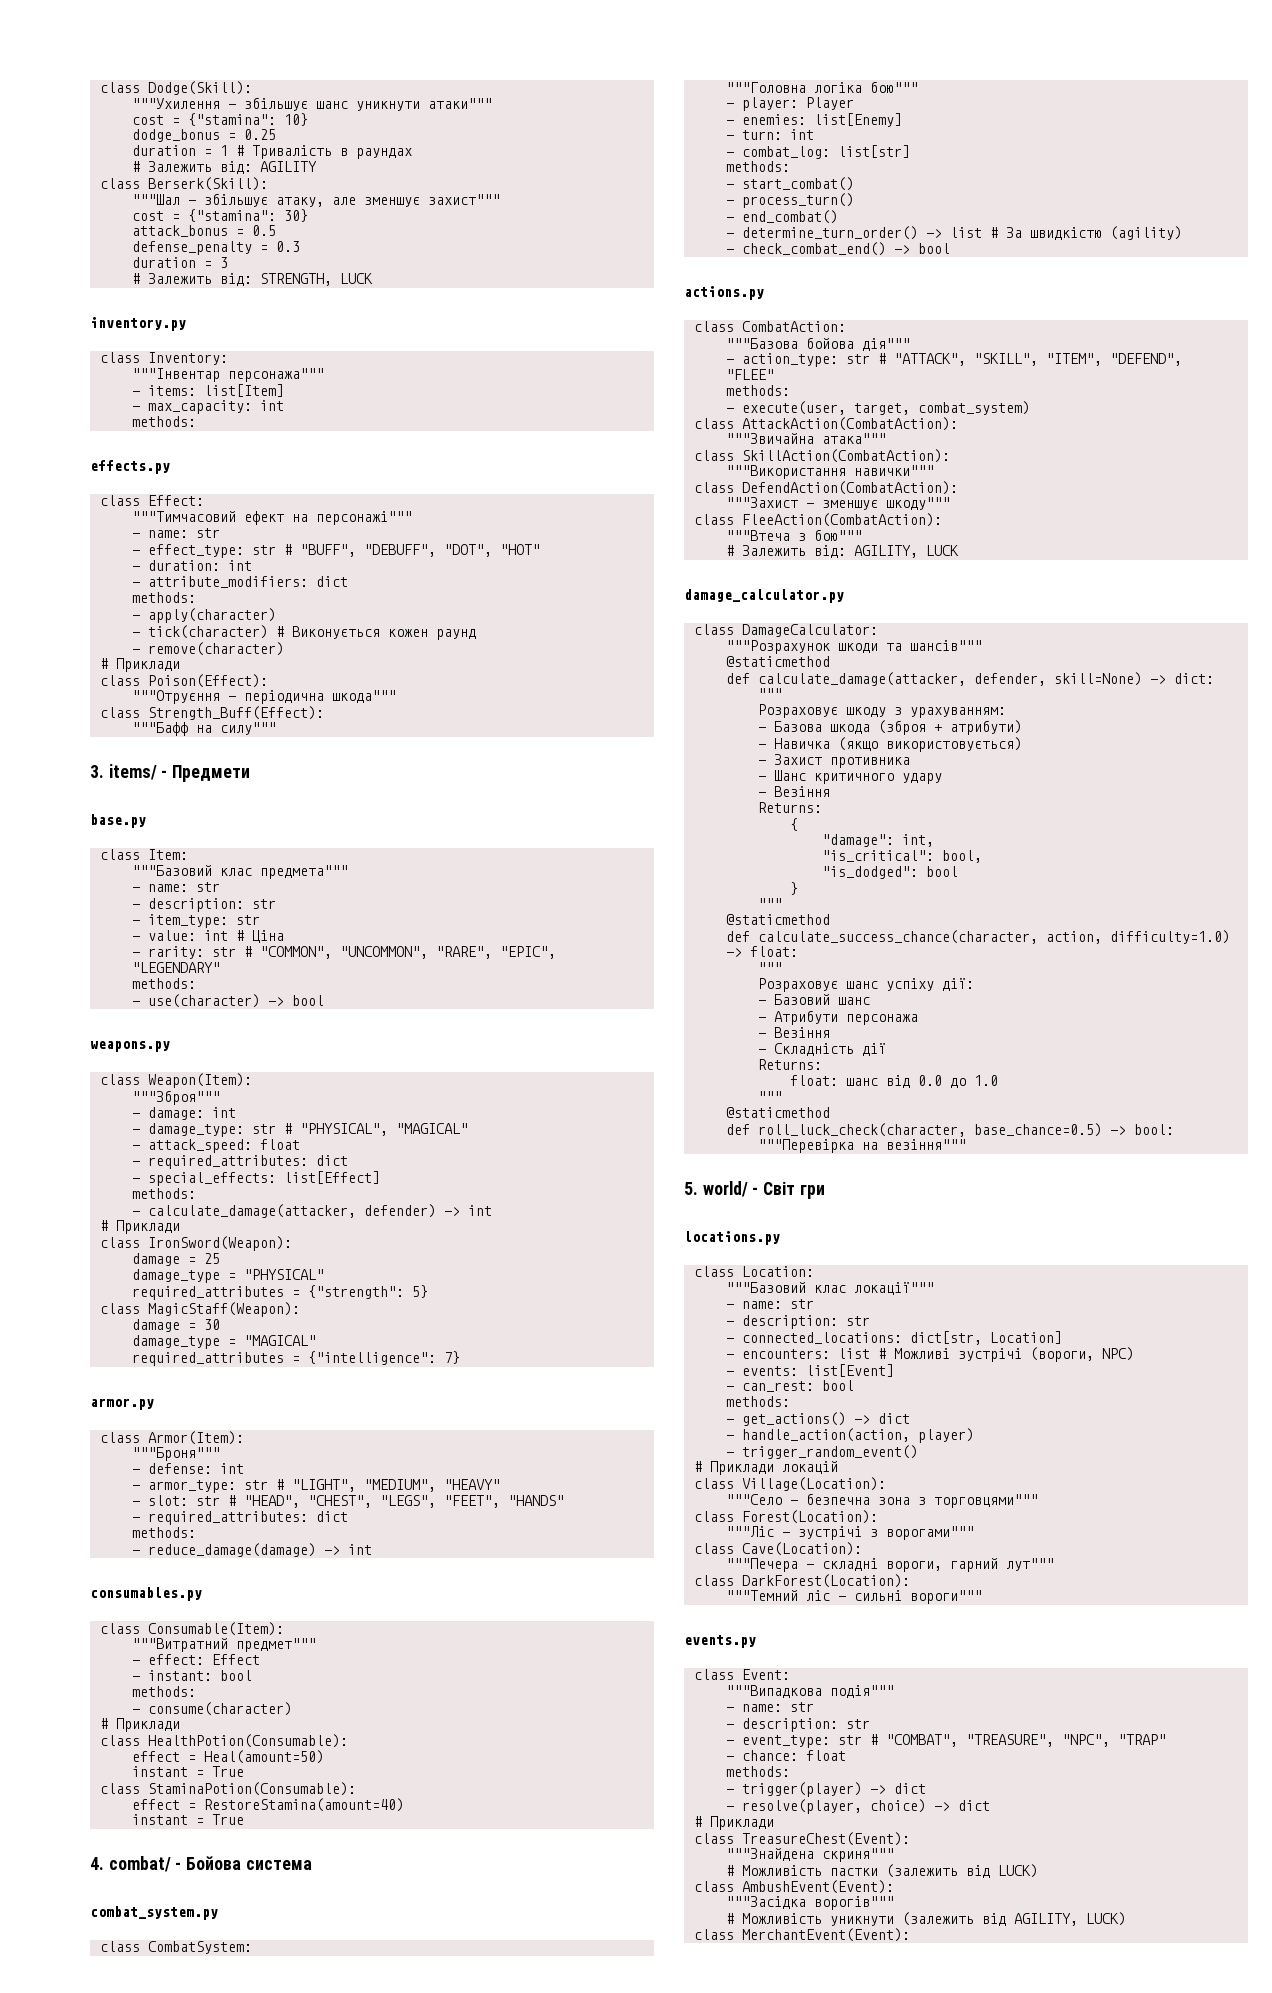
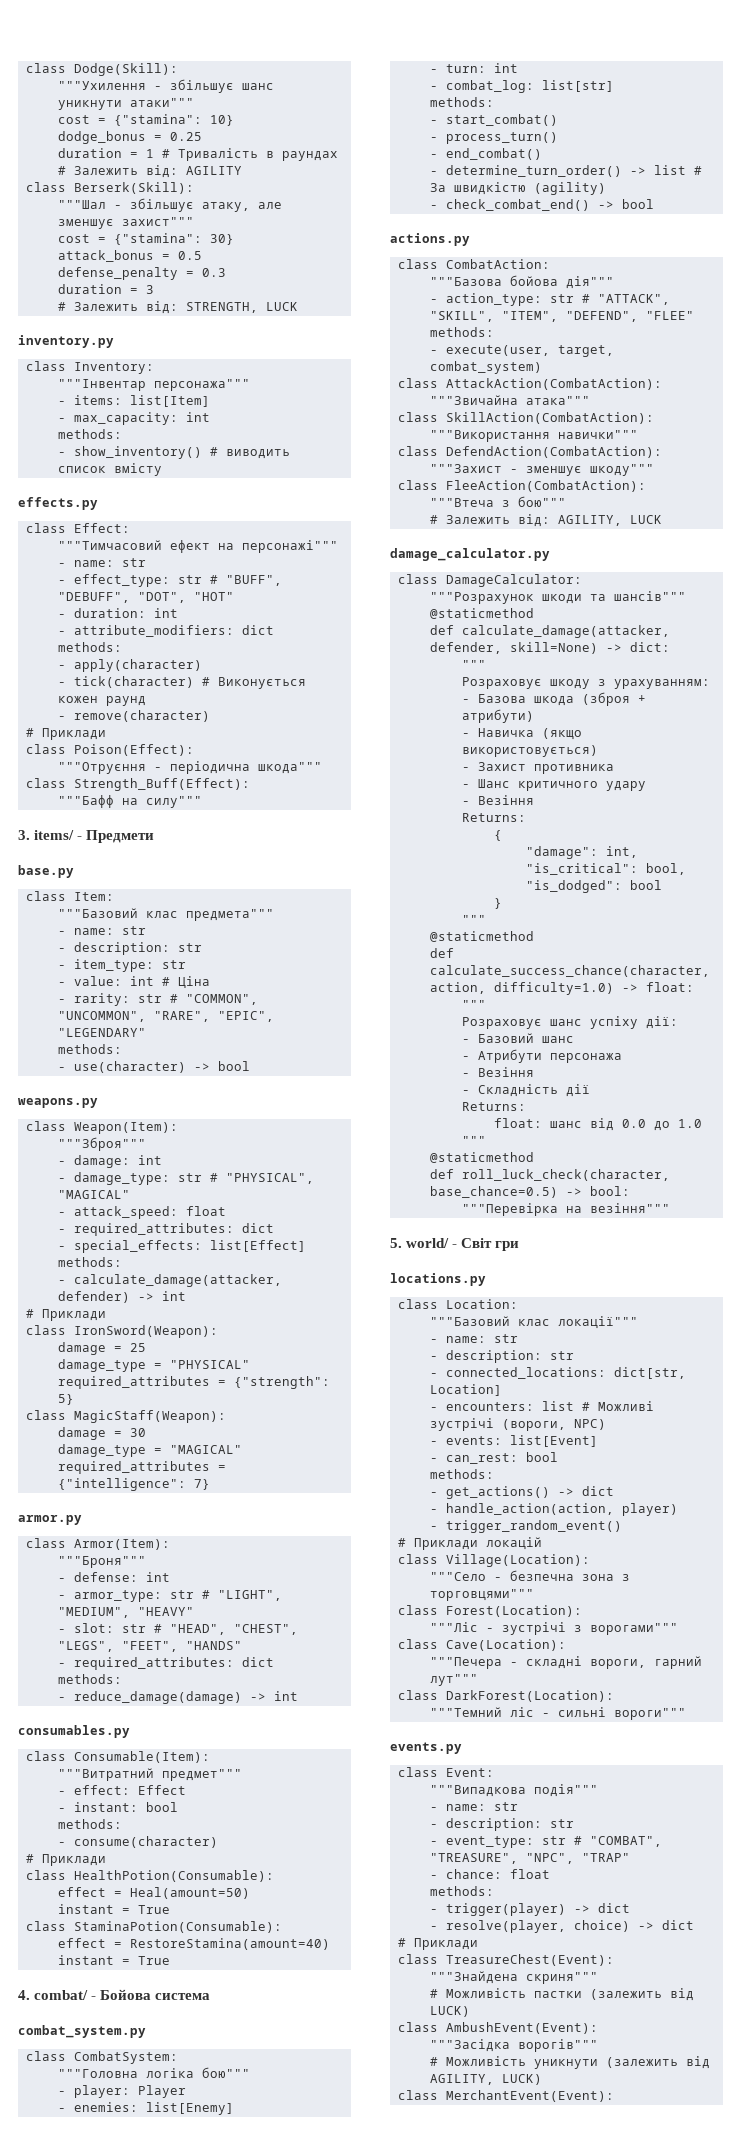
+ - show_inventory() # виводить список вмісту

